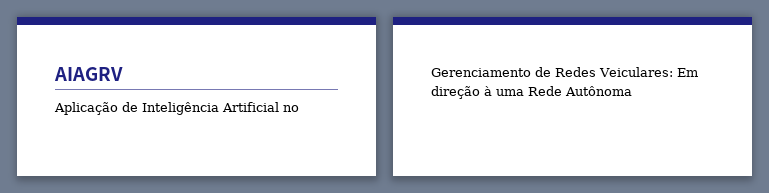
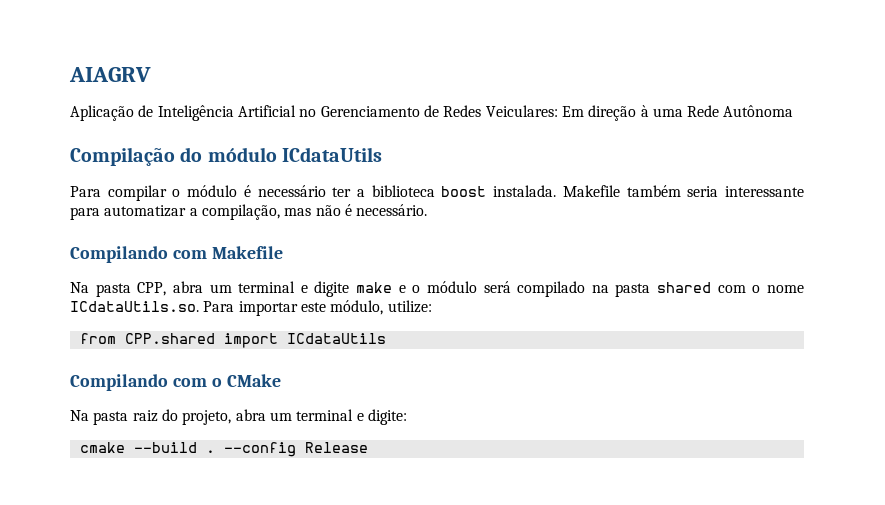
+ Compilação do módulo ICdataUtils
+ Para compilar o módulo é necessário ter a biblioteca boost instalada. Makefile também seria interessante para automatizar a compilação, mas não é necessário.
+ Compilando com Makefile
+ Na pasta CPP, abra um terminal e digite make e o módulo será compilado na pasta shared com o nome ICdataUtils.so. Para importar este módulo, utilize:
+ from CPP.shared import ICdataUtils
+ Compilando com o CMake
+ Na pasta raiz do projeto, abra um terminal e digite:
+ cmake --build . --config Release

